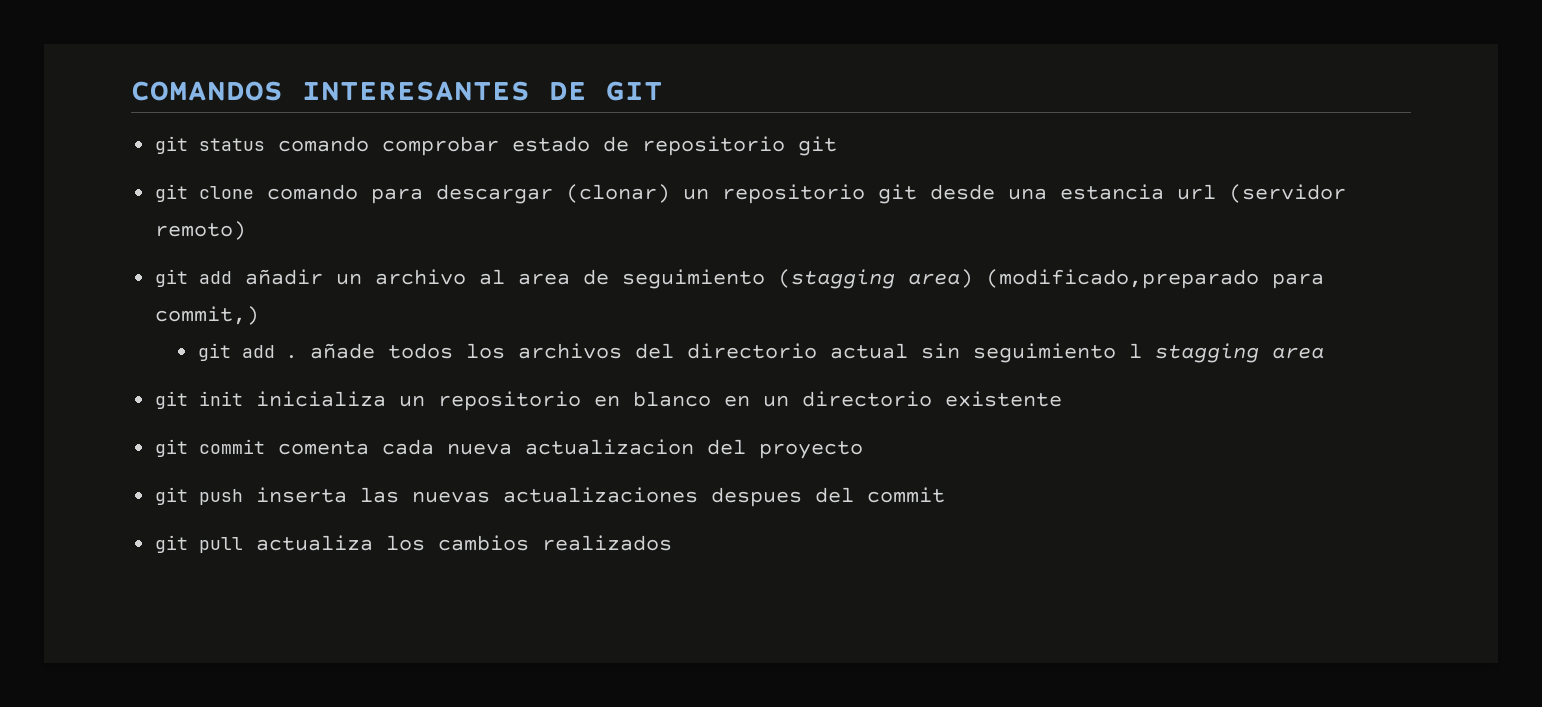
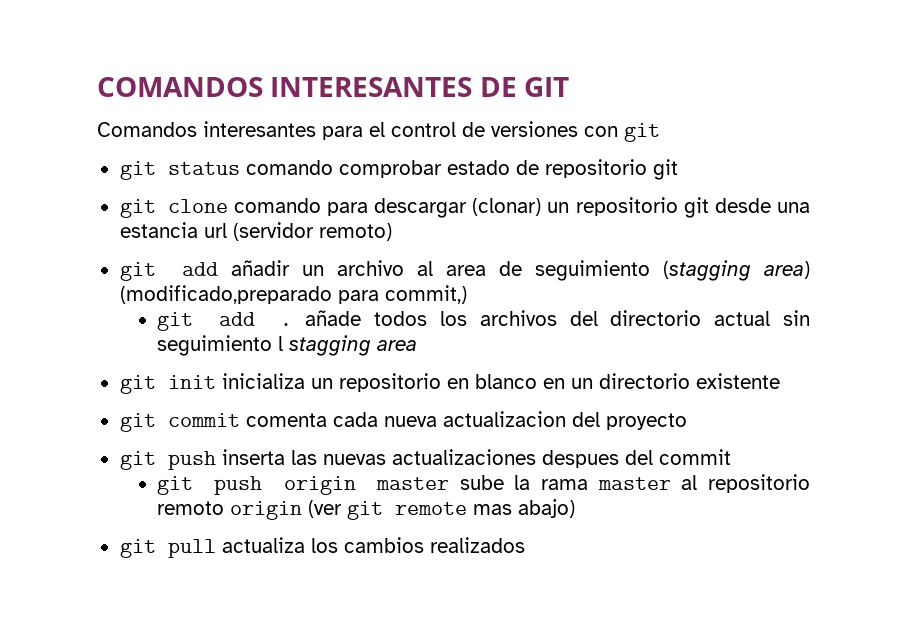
+ Comandos interesantes para el control de versiones con git
+ git push origin master sube la rama master al repositorio remoto origin (ver git remote mas abajo)

